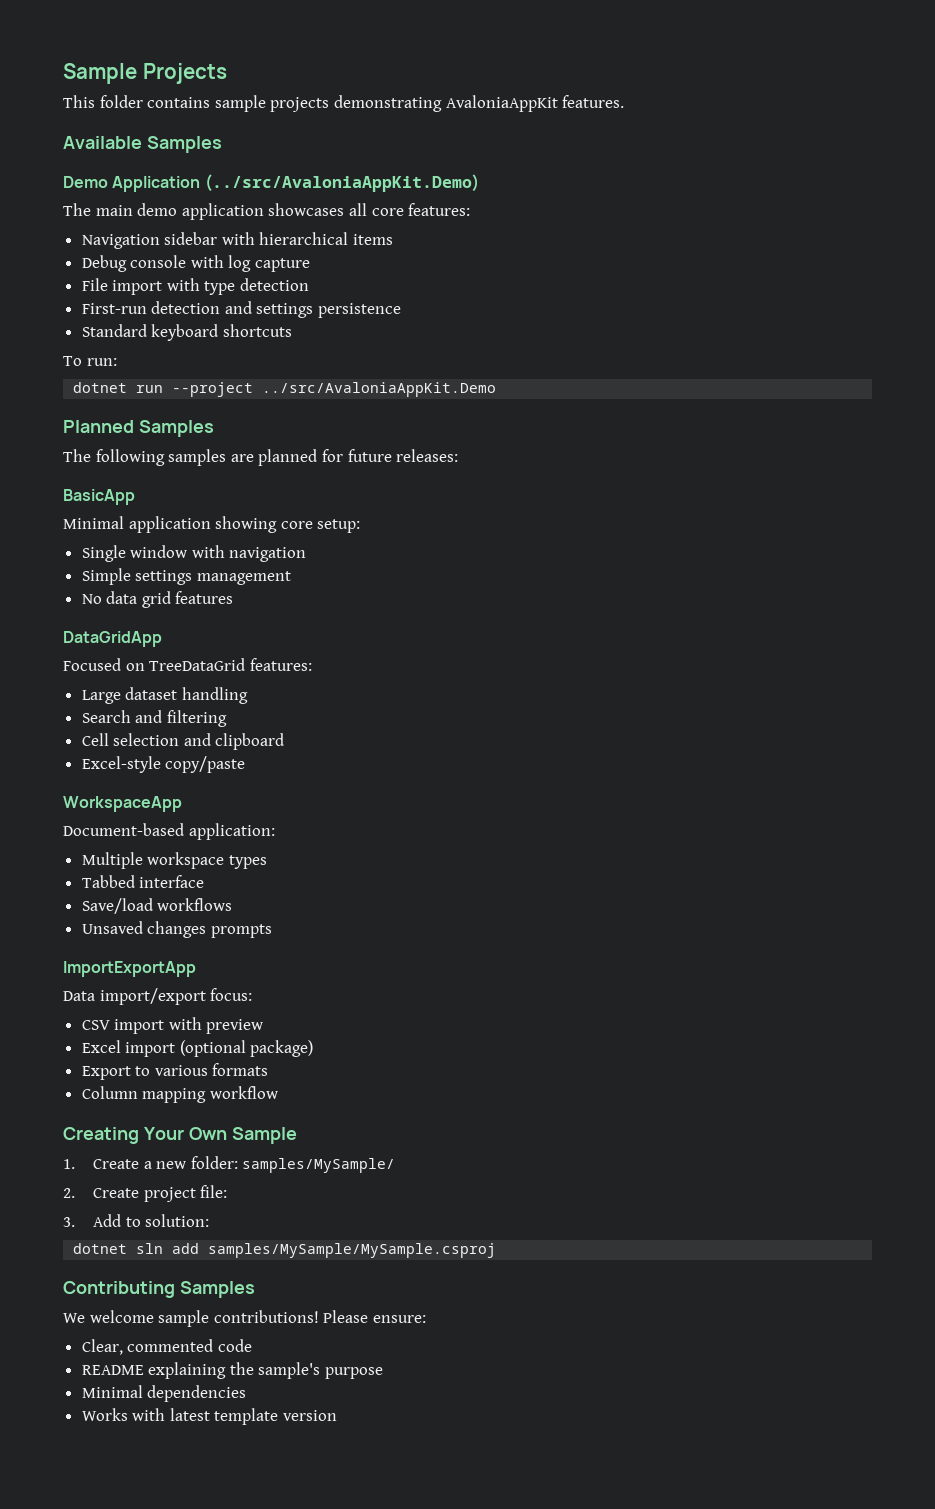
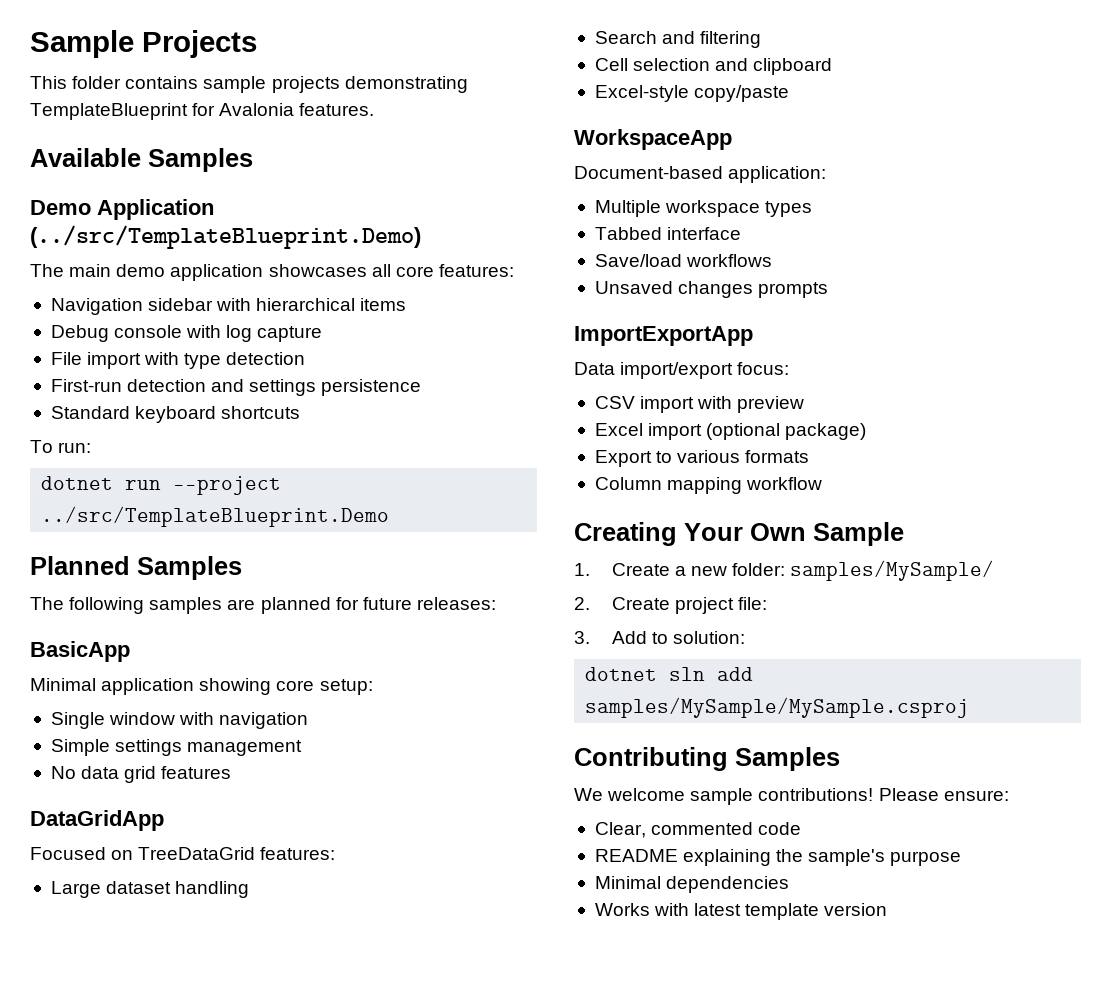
- This folder contains sample projects demonstrating AvaloniaAppKit features.
+ This folder contains sample projects demonstrating TemplateBlueprint for Avalonia features.
- Demo Application (../src/AvaloniaAppKit.Demo)
+ Demo Application (../src/TemplateBlueprint.Demo)
- dotnet run --project ../src/AvaloniaAppKit.Demo
+ dotnet run --project ../src/TemplateBlueprint.Demo

